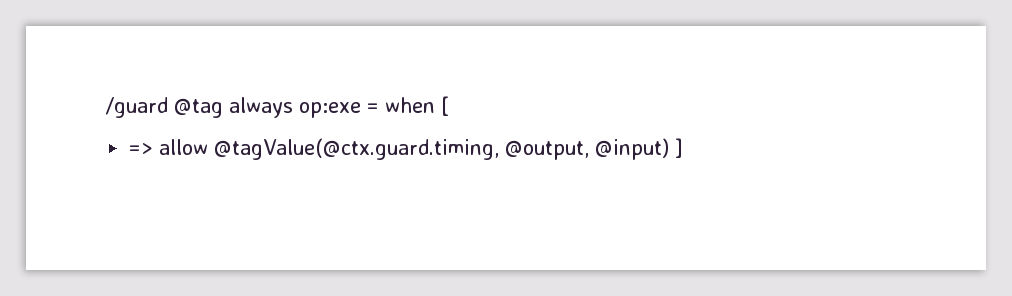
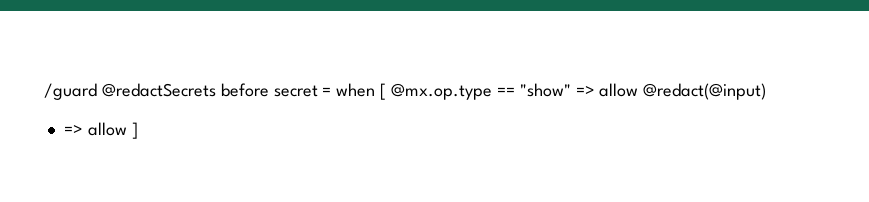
- /guard @tag always op:exe = when [
- => allow @tagValue(@ctx.guard.timing, @output, @input) ]
+ /guard @redactSecrets before secret = when [ @mx.op.type == "show" => allow @redact(@input)
+ => allow ]

